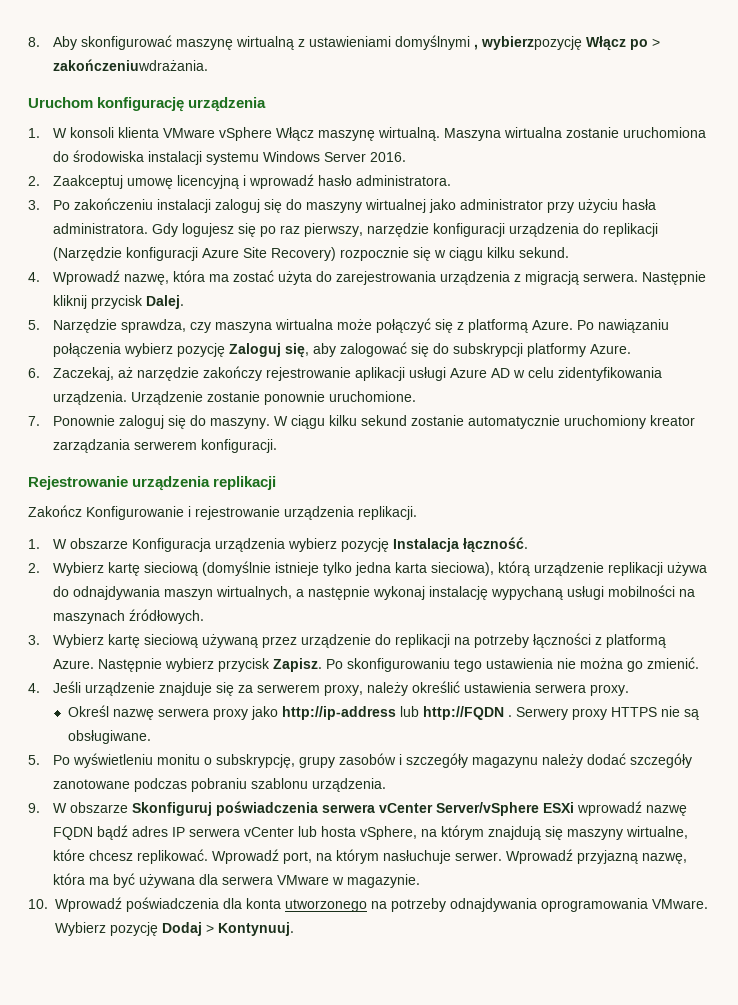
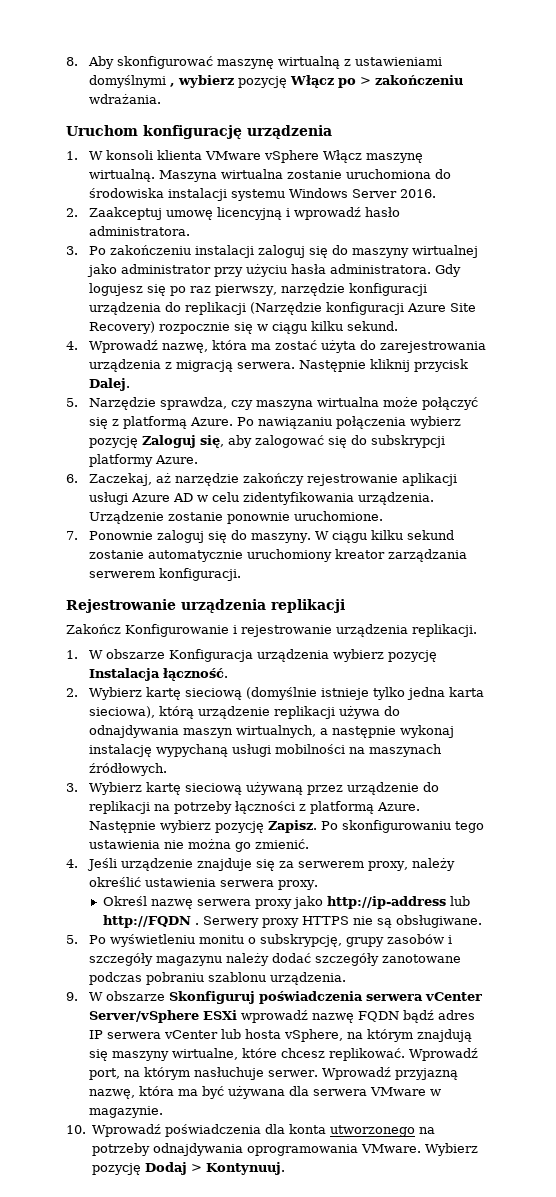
- 8. Aby skonfigurować maszynę wirtualną z ustawieniami domyślnymi , wybierzpozycję Włącz po > zakończeniuwdrażania.
+ 8. Aby skonfigurować maszynę wirtualną z ustawieniami domyślnymi , wybierz pozycję Włącz po > zakończeniu wdrażania.
- Następnie wybierz przycisk Zapisz.
+ Następnie wybierz pozycję Zapisz.

